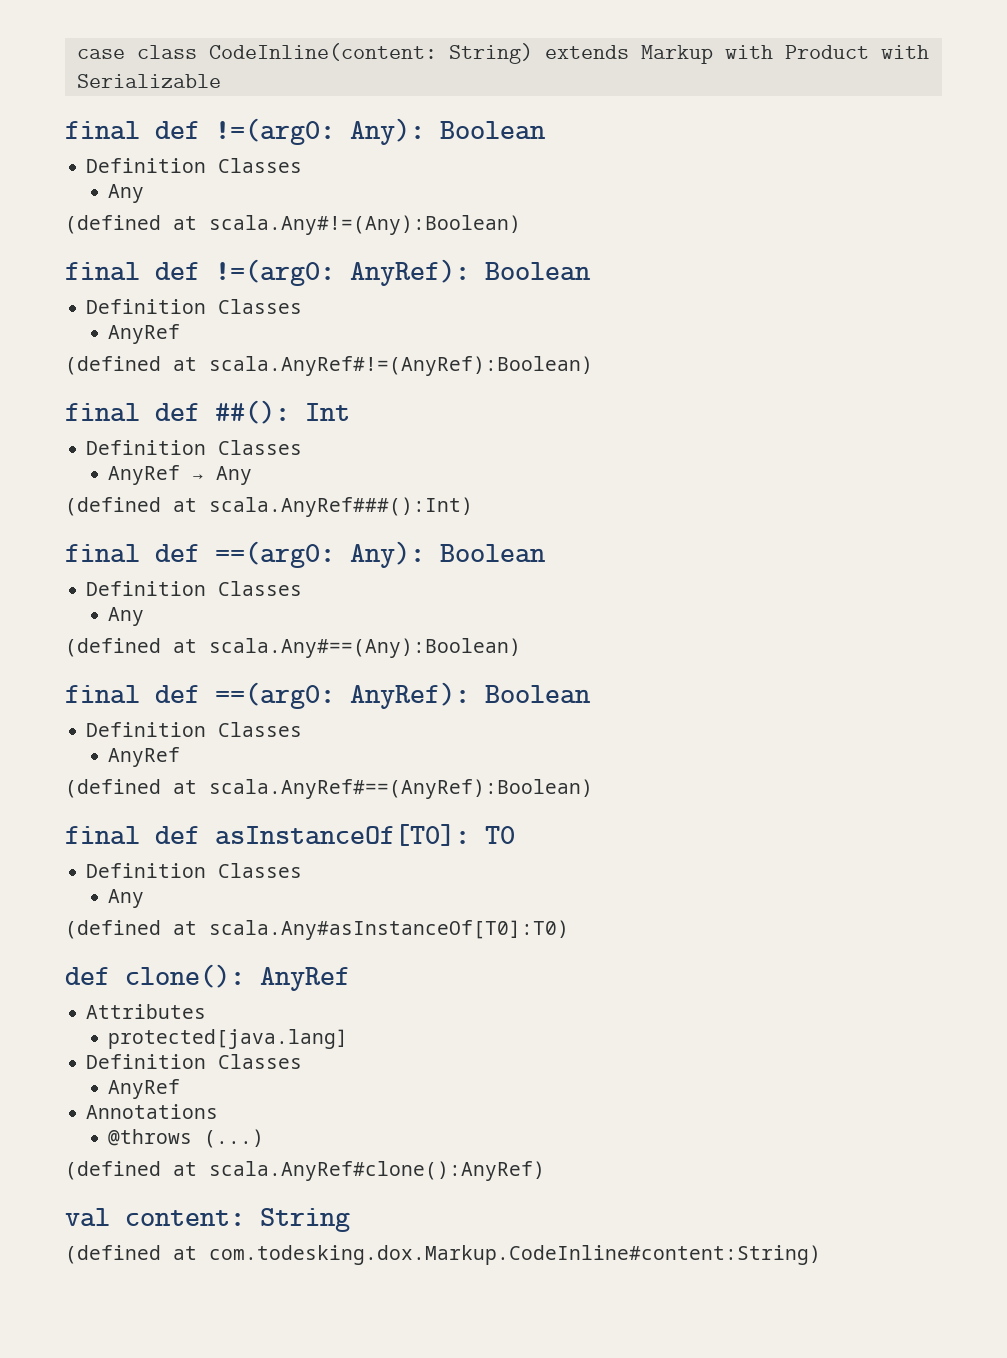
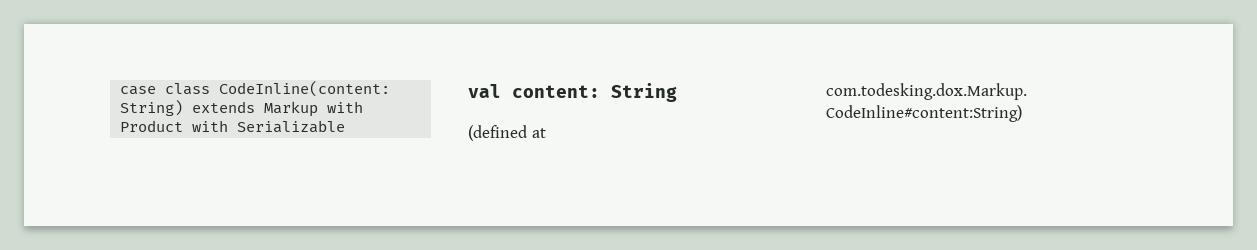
- final def !=(arg0: Any): Boolean
- Definition Classes
- Any
- (defined at scala.Any#!=(Any):Boolean)
- final def !=(arg0: AnyRef): Boolean
- Definition Classes
- AnyRef
- (defined at scala.AnyRef#!=(AnyRef):Boolean)
- final def ##(): Int
- Definition Classes
- AnyRef → Any
- (defined at scala.AnyRef###():Int)
- final def ==(arg0: Any): Boolean
- Definition Classes
- Any
- (defined at scala.Any#==(Any):Boolean)
- final def ==(arg0: AnyRef): Boolean
- Definition Classes
- AnyRef
- (defined at scala.AnyRef#==(AnyRef):Boolean)
- final def asInstanceOf[T0]: T0
- Definition Classes
- Any
- (defined at scala.Any#asInstanceOf[T0]:T0)
- def clone(): AnyRef
- Attributes
- protected[java.lang]
- Definition Classes
- AnyRef
- Annotations
- @throws (...)
- (defined at scala.AnyRef#clone():AnyRef)

